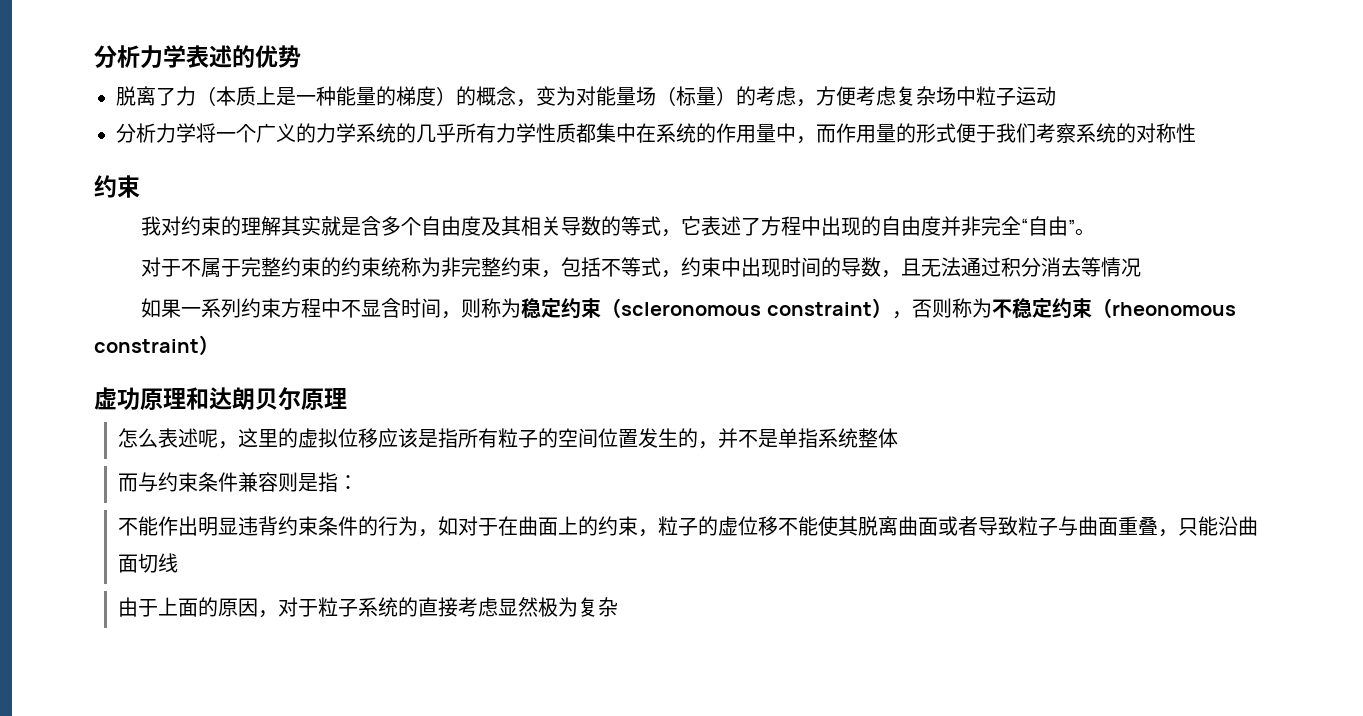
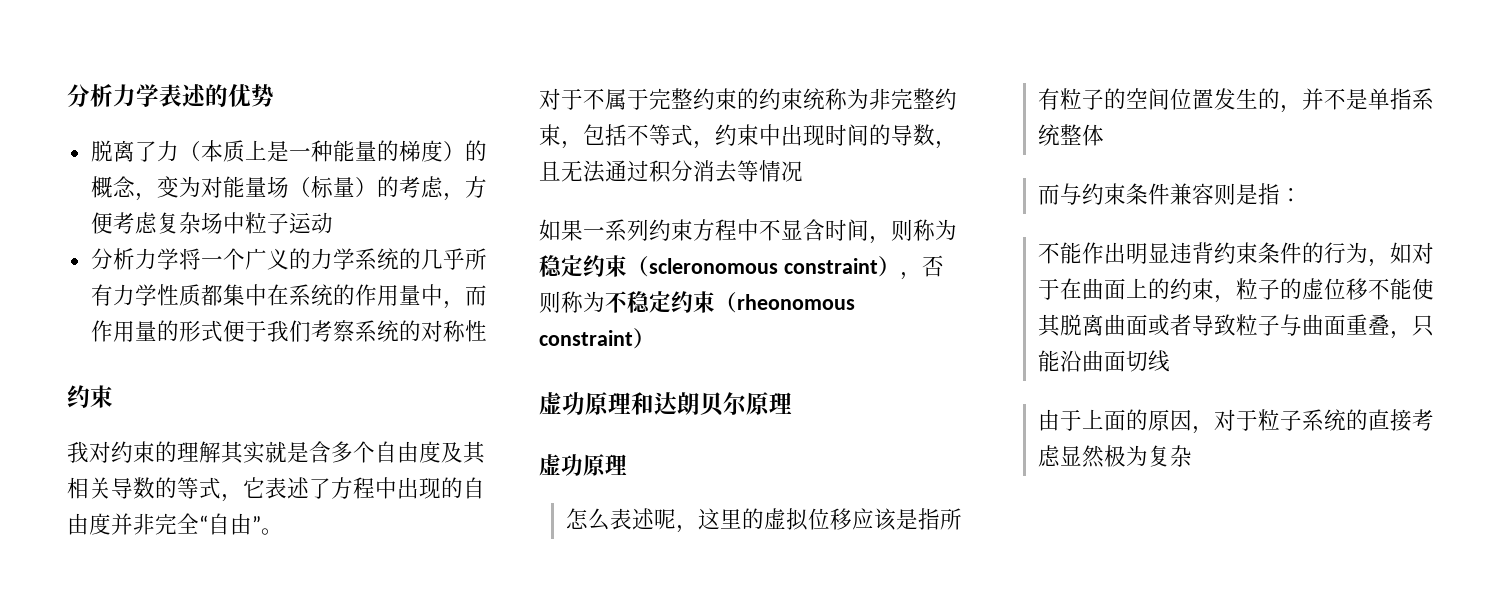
  虚功原理和达朗贝尔原理
+ 虚功原理

